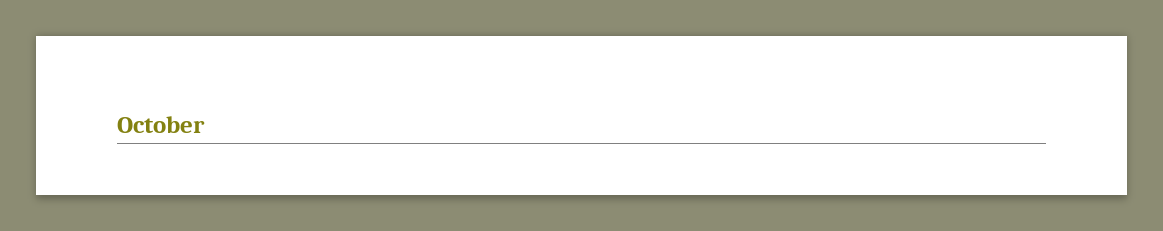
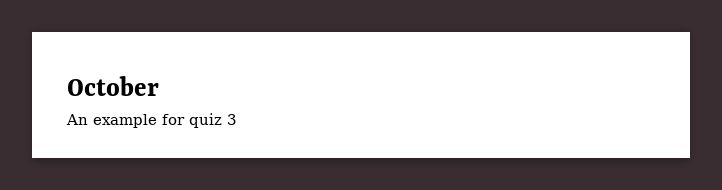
+ An example for quiz 3

